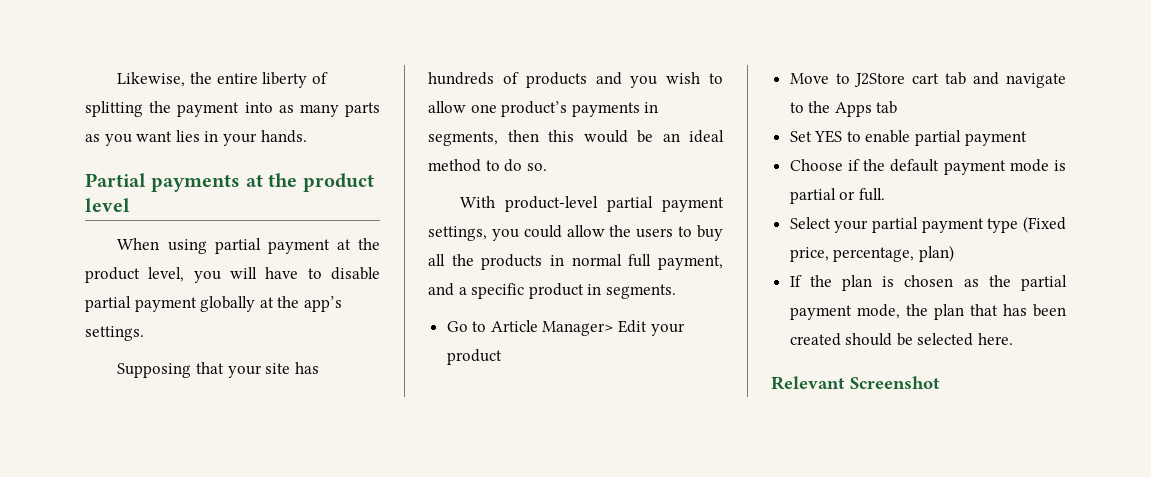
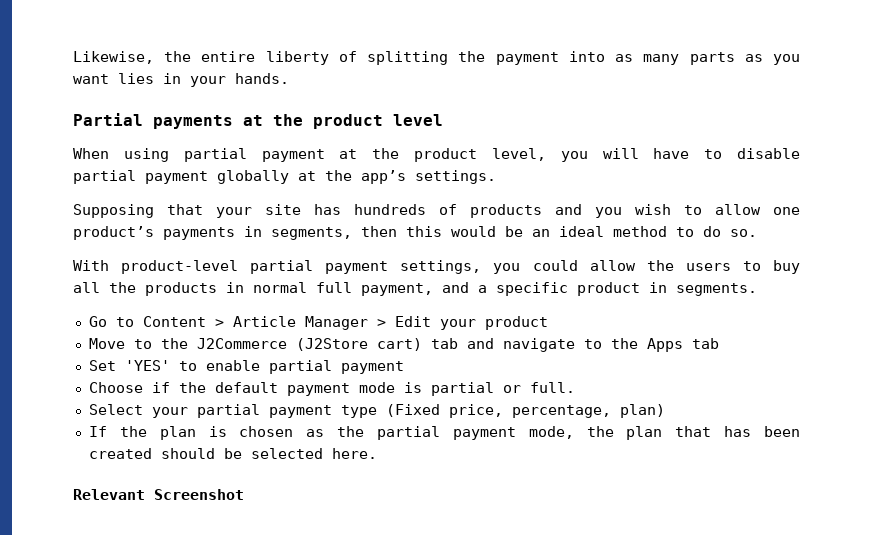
- Go to Article Manager> Edit your product
+ Go to Content > Article Manager > Edit your product
- Move to J2Store cart tab and navigate to the Apps tab
+ Move to the J2Commerce (J2Store cart) tab and navigate to the Apps tab
- Set YES to enable partial payment
+ Set 'YES' to enable partial payment

